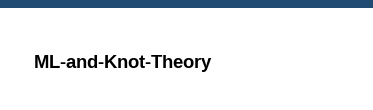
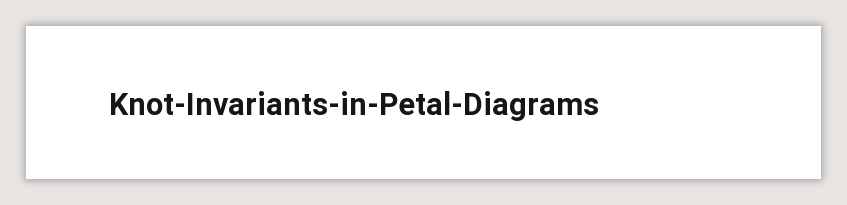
- ML-and-Knot-Theory
+ Knot-Invariants-in-Petal-Diagrams

